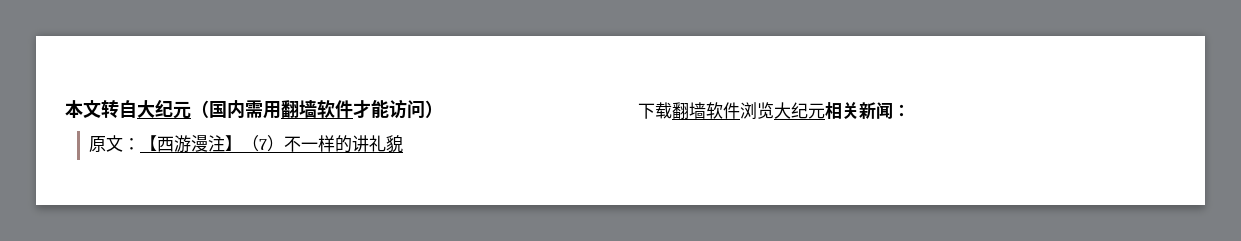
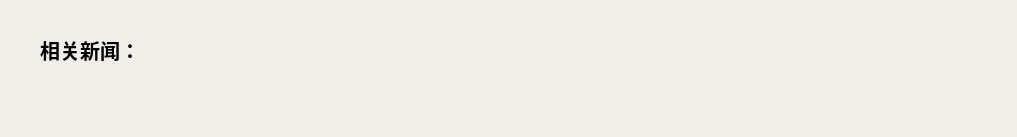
- 本文转自大纪元（国内需用翻墙软件才能访问）
- 原文：【西游漫注】（7）不一样的讲礼貌
- 下载翻墙软件浏览大纪元相关新闻：
+ 相关新闻：

